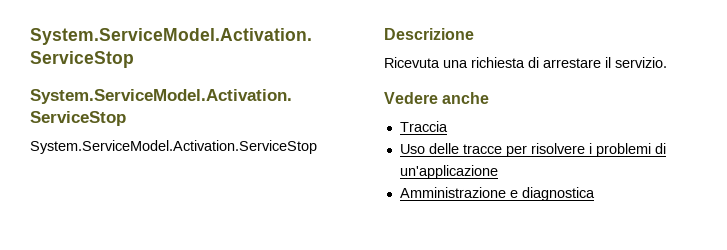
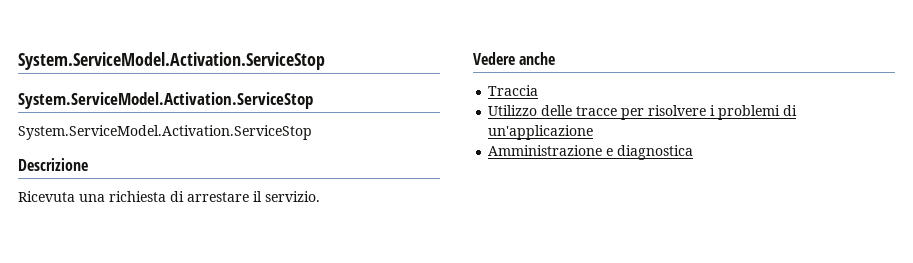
- Uso delle tracce per risolvere i problemi di un'applicazione
+ Utilizzo delle tracce per risolvere i problemi di un'applicazione

